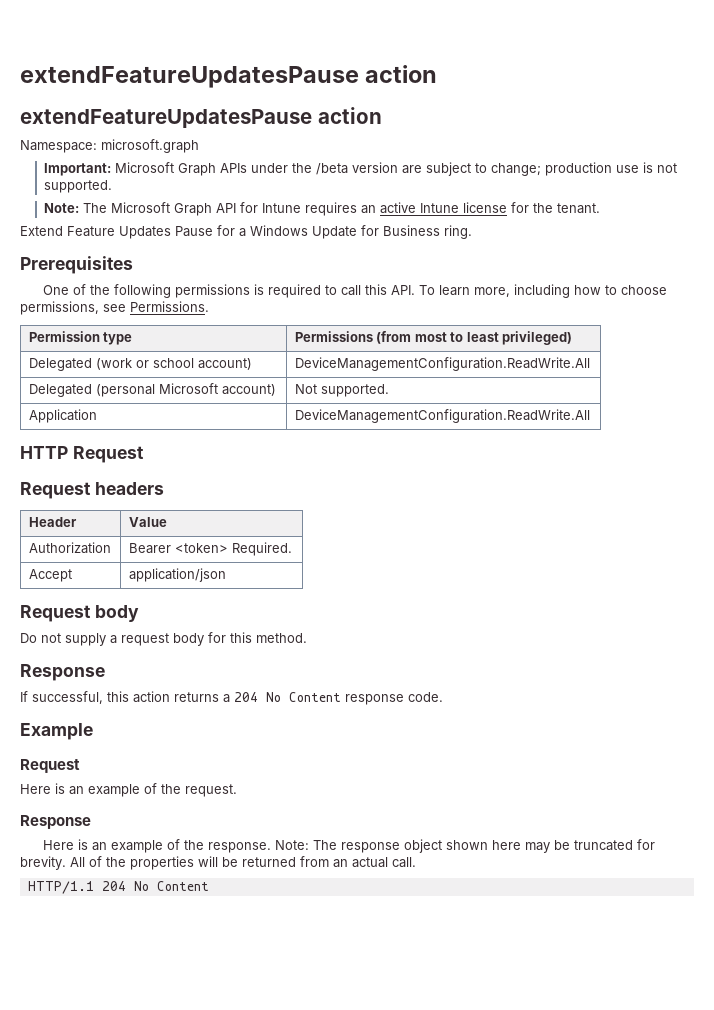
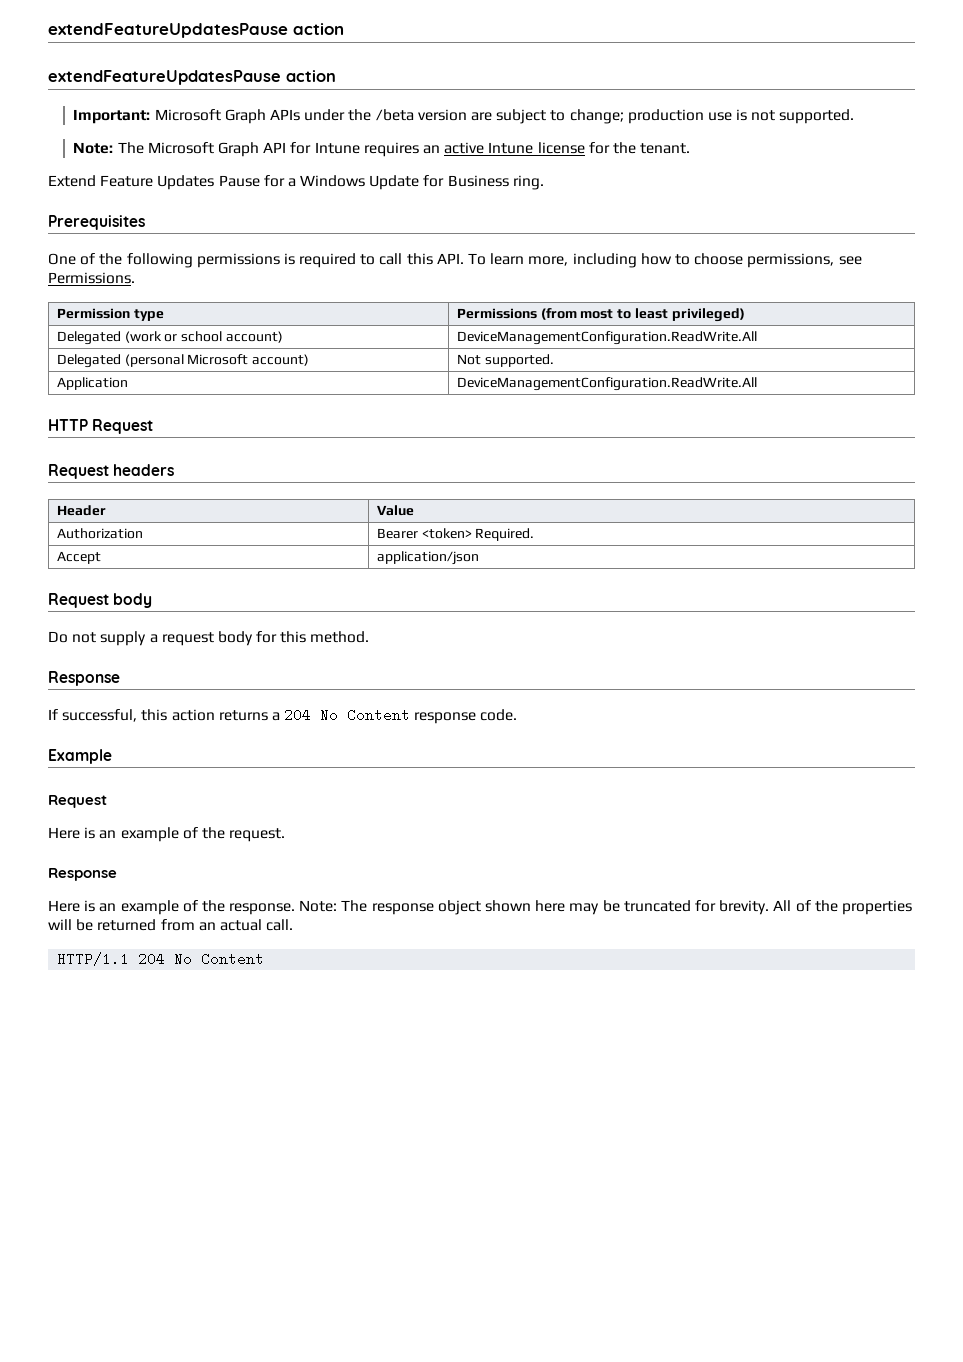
- Namespace: microsoft.graph

